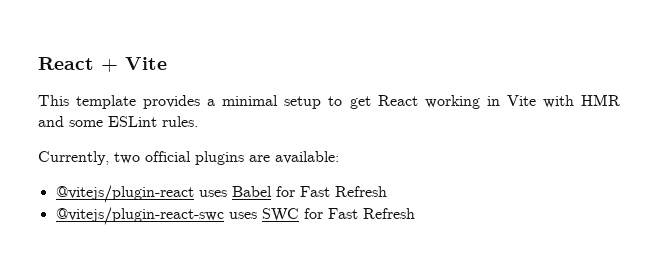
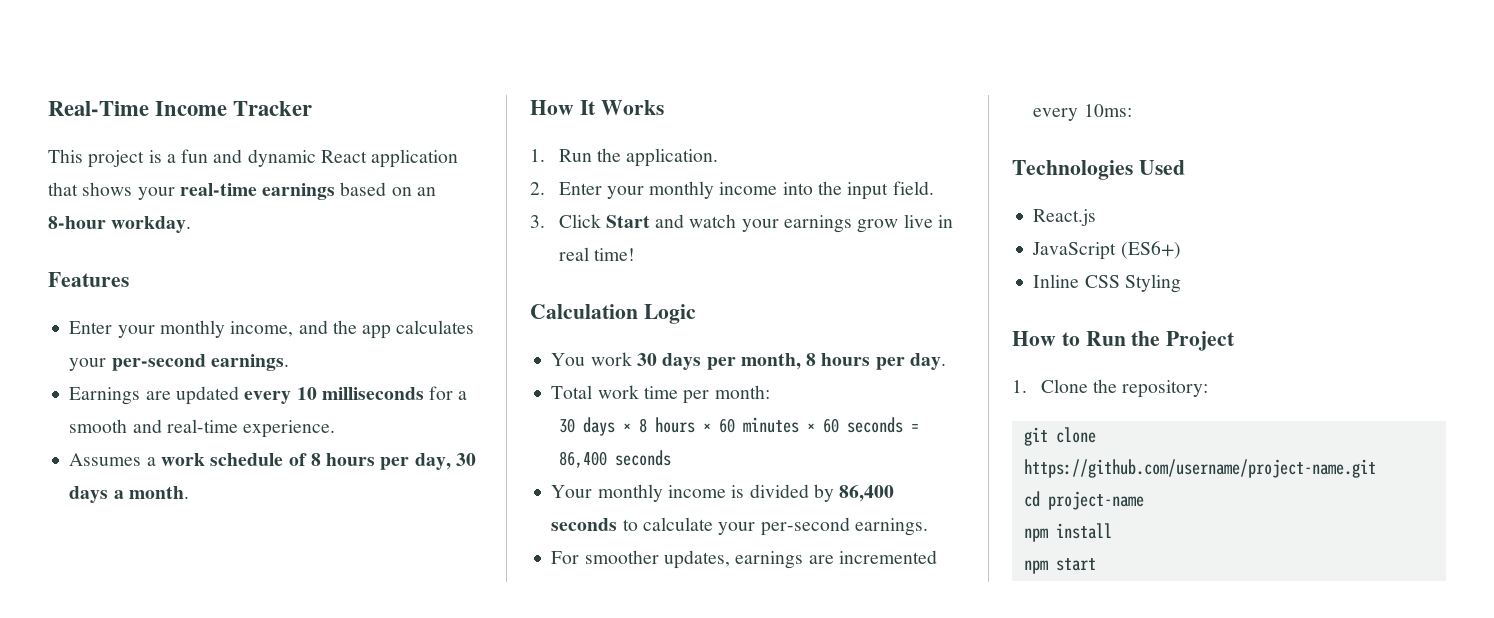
- React + Vite
- This template provides a minimal setup to get React working in Vite with HMR and some ESLint rules.
- Currently, two official plugins are available:
- @vitejs/plugin-react uses Babel for Fast Refresh
- @vitejs/plugin-react-swc uses SWC for Fast Refresh
+ Real-Time Income Tracker
+ This project is a fun and dynamic React application that shows your real-time earnings based on an 8-hour workday.
+ Features
+ Enter your monthly income, and the app calculates your per-second earnings.
+ Earnings are updated every 10 milliseconds for a smooth and real-time experience.
+ Assumes a work schedule of 8 hours per day, 30 days a month.
+ How It Works
+ 1. Run the application.
+ 2. Enter your monthly income into the input field.
+ 3. Click Start and watch your earnings grow live in real time!
+ Calculation Logic
+ You work 30 days per month, 8 hours per day.
+ Total work time per month:
+ 30 days × 8 hours × 60 minutes × 60 seconds = 86,400 seconds
+ Your monthly income is divided by 86,400 seconds to calculate your per-second earnings.
+ For smoother updates, earnings are incremented every 10ms:
+ Technologies Used
+ React.js
+ JavaScript (ES6+)
+ Inline CSS Styling
+ How to Run the Project
+ 1. Clone the repository:
+ git clone https://github.com/username/project-name.git
+ cd project-name
+ npm install
+ npm start

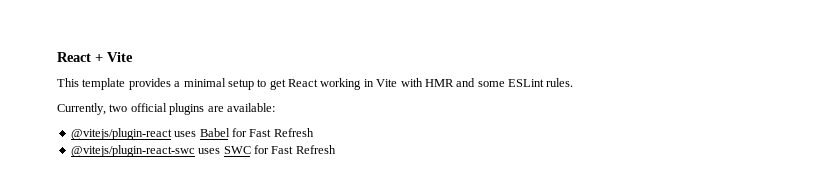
- Real-Time Income Tracker
- This project is a fun and dynamic React application that shows your real-time earnings based on an 8-hour workday.
- Features
- Enter your monthly income, and the app calculates your per-second earnings.
- Earnings are updated every 10 milliseconds for a smooth and real-time experience.
- Assumes a work schedule of 8 hours per day, 30 days a month.
- How It Works
- 1. Run the application.
- 2. Enter your monthly income into the input field.
- 3. Click Start and watch your earnings grow live in real time!
- Calculation Logic
- You work 30 days per month, 8 hours per day.
- Total work time per month:
- 30 days × 8 hours × 60 minutes × 60 seconds = 86,400 seconds
- Your monthly income is divided by 86,400 seconds to calculate your per-second earnings.
- For smoother updates, earnings are incremented every 10ms:
- Technologies Used
- React.js
- JavaScript (ES6+)
- Inline CSS Styling
- How to Run the Project
- 1. Clone the repository:
- git clone https://github.com/username/project-name.git
- cd project-name
- npm install
- npm start
+ React + Vite
+ This template provides a minimal setup to get React working in Vite with HMR and some ESLint rules.
+ Currently, two official plugins are available:
+ @vitejs/plugin-react uses Babel for Fast Refresh
+ @vitejs/plugin-react-swc uses SWC for Fast Refresh

